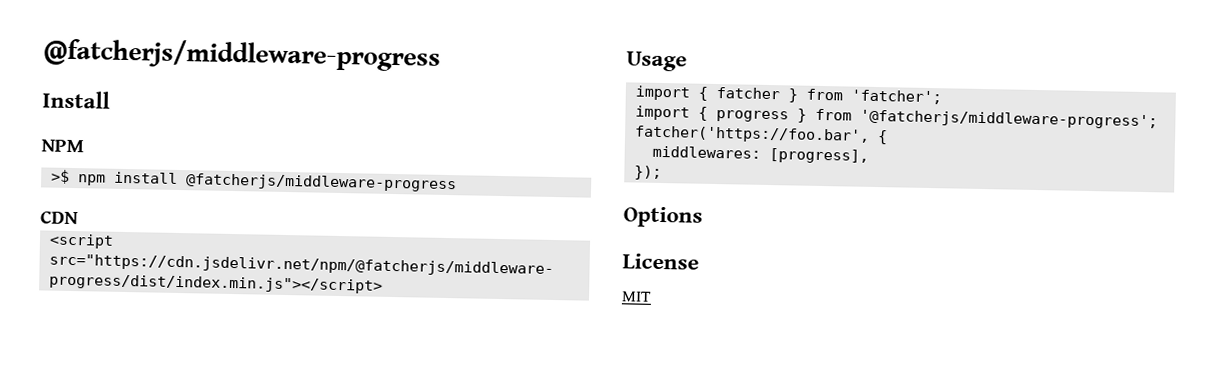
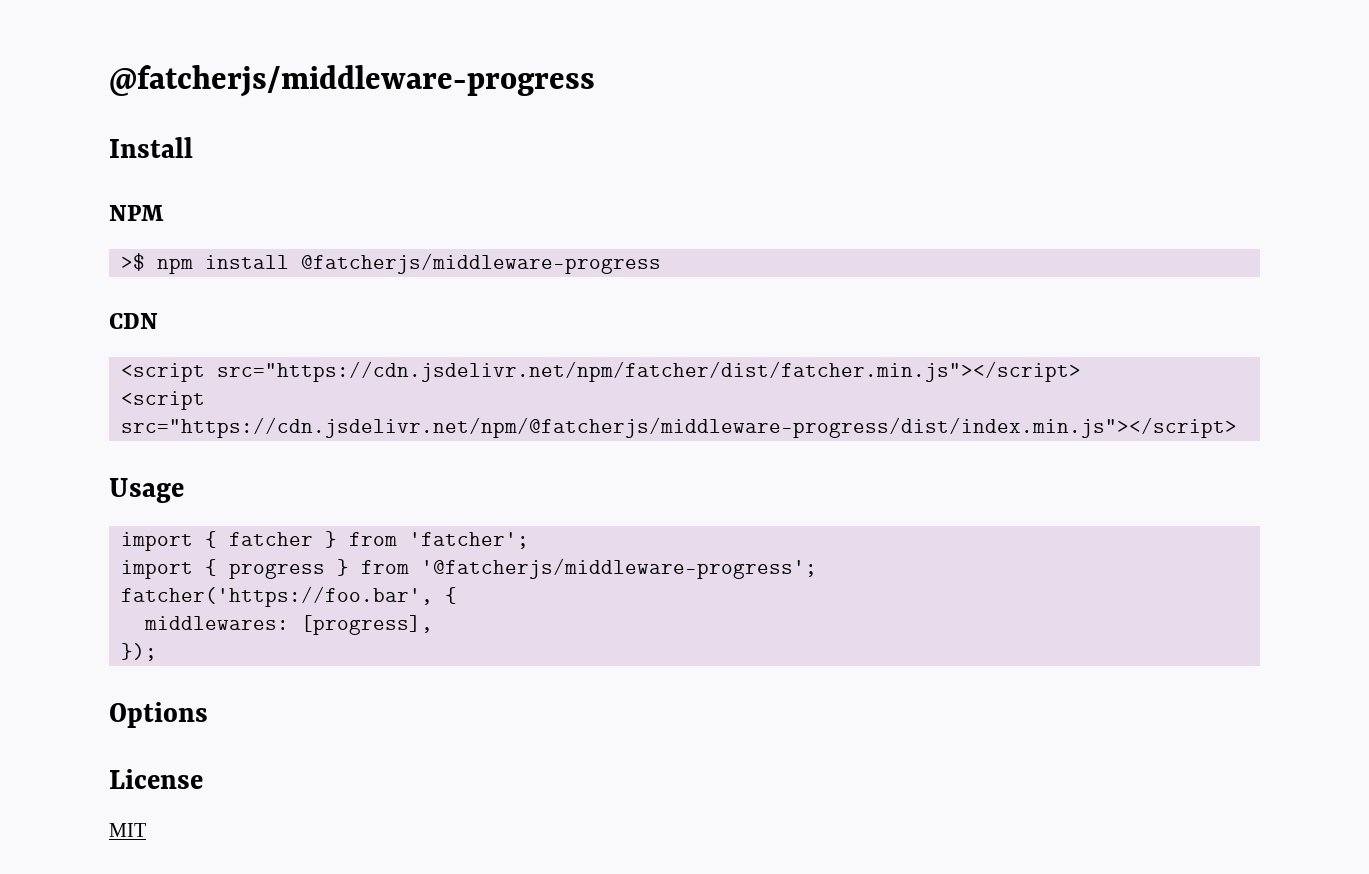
+ <script src="https://cdn.jsdelivr.net/npm/fatcher/dist/fatcher.min.js"></script>

